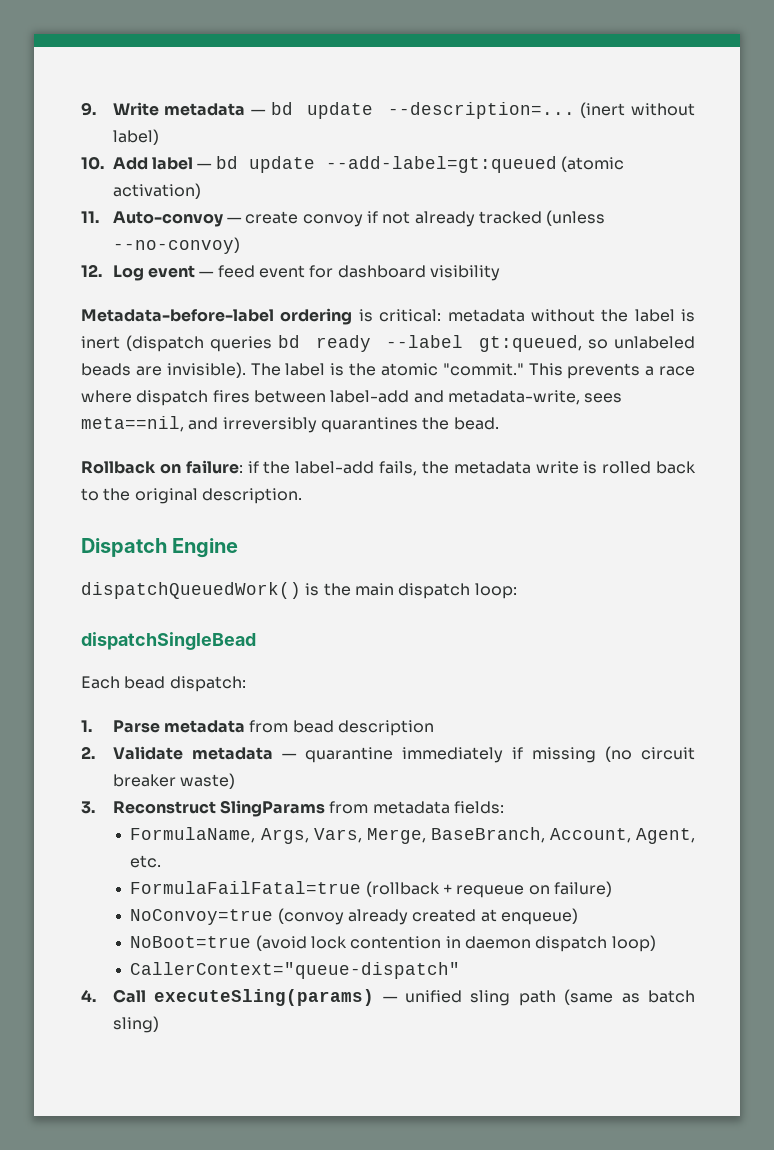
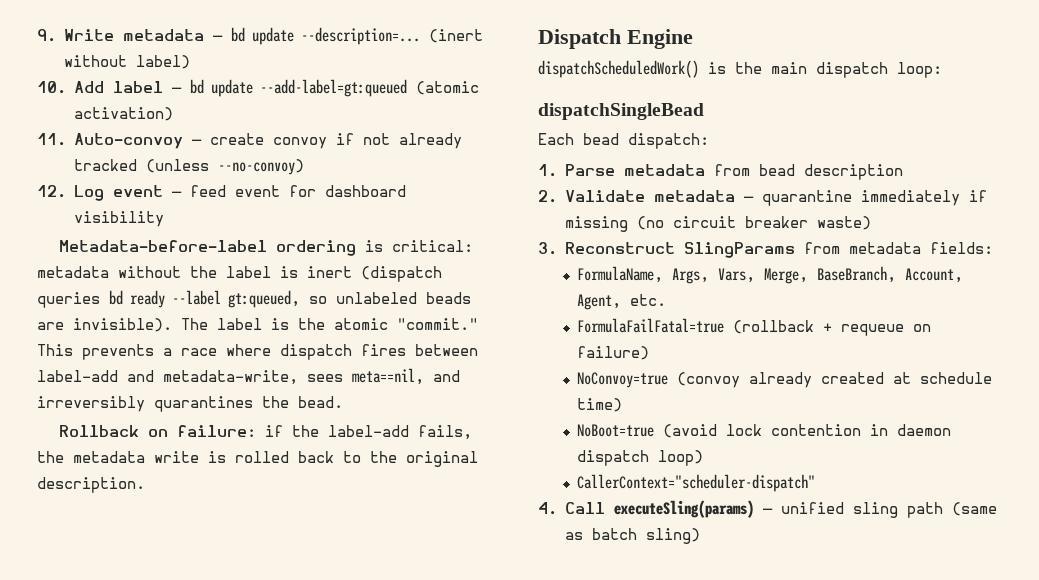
- dispatchQueuedWork() is the main dispatch loop:
+ dispatchScheduledWork() is the main dispatch loop:
- NoConvoy=true (convoy already created at enqueue)
+ NoConvoy=true (convoy already created at schedule time)
- CallerContext="queue-dispatch"
+ CallerContext="scheduler-dispatch"

